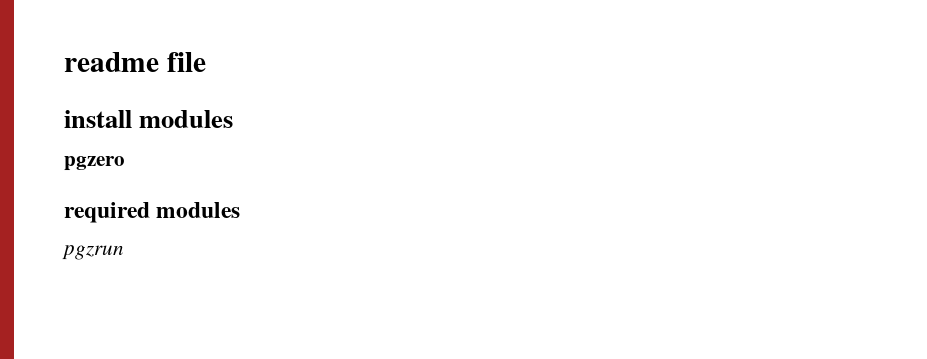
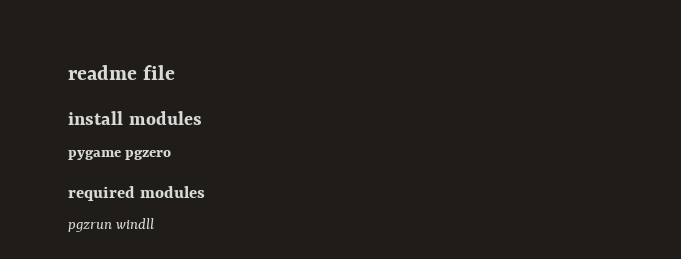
- pgzero
+ pygame pgzero
- pgzrun
+ pgzrun windll

